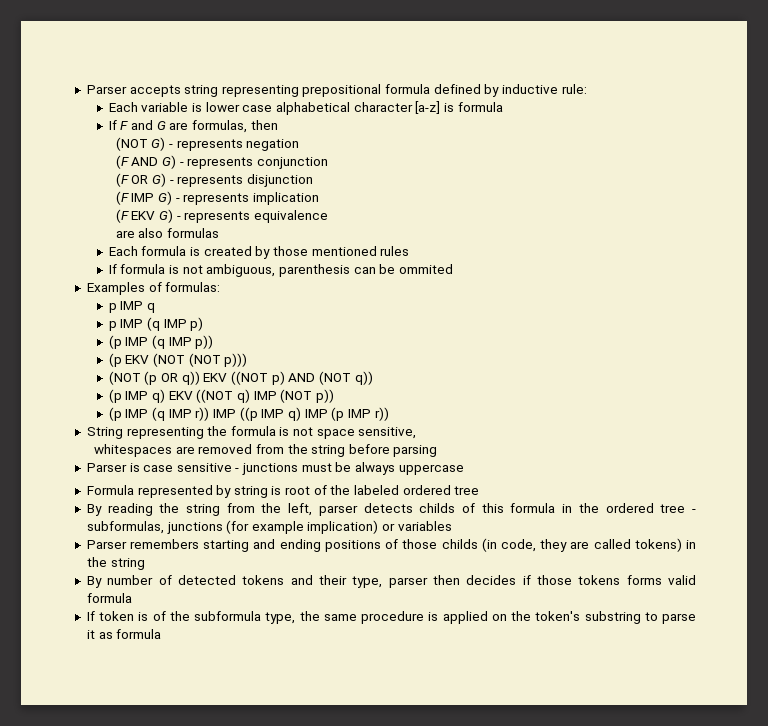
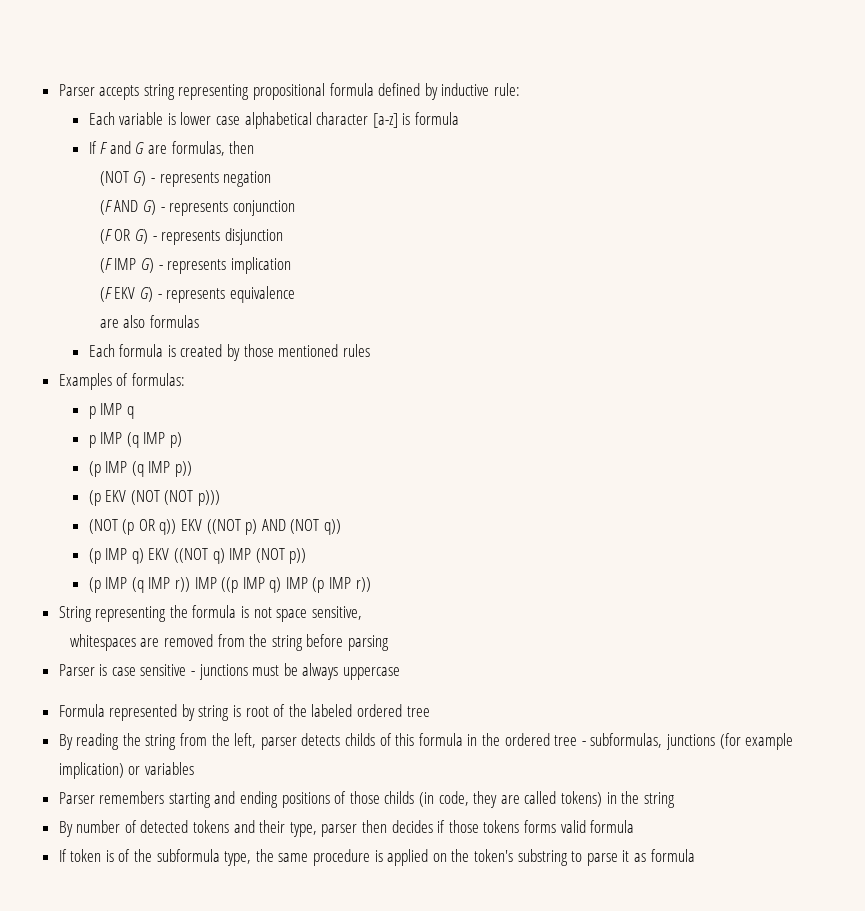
- Parser accepts string representing prepositional formula defined by inductive rule:
+ Parser accepts string representing propositional formula defined by inductive rule:
- If formula is not ambiguous, parenthesis can be ommited

